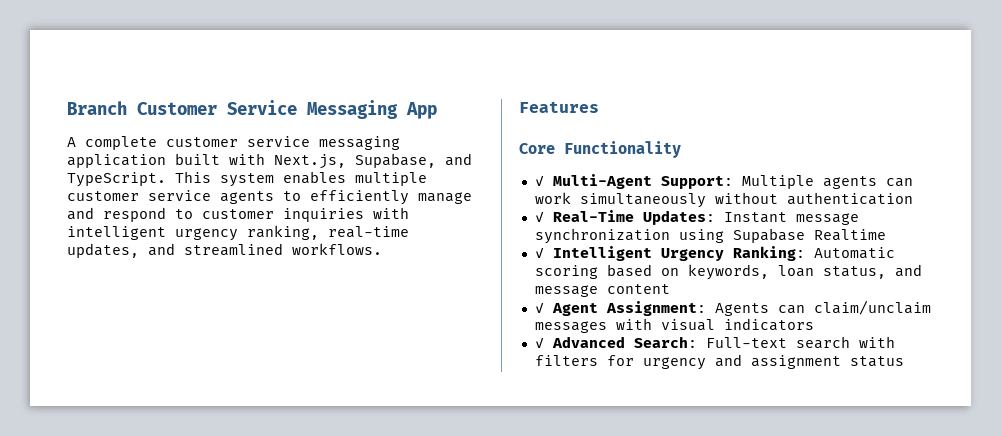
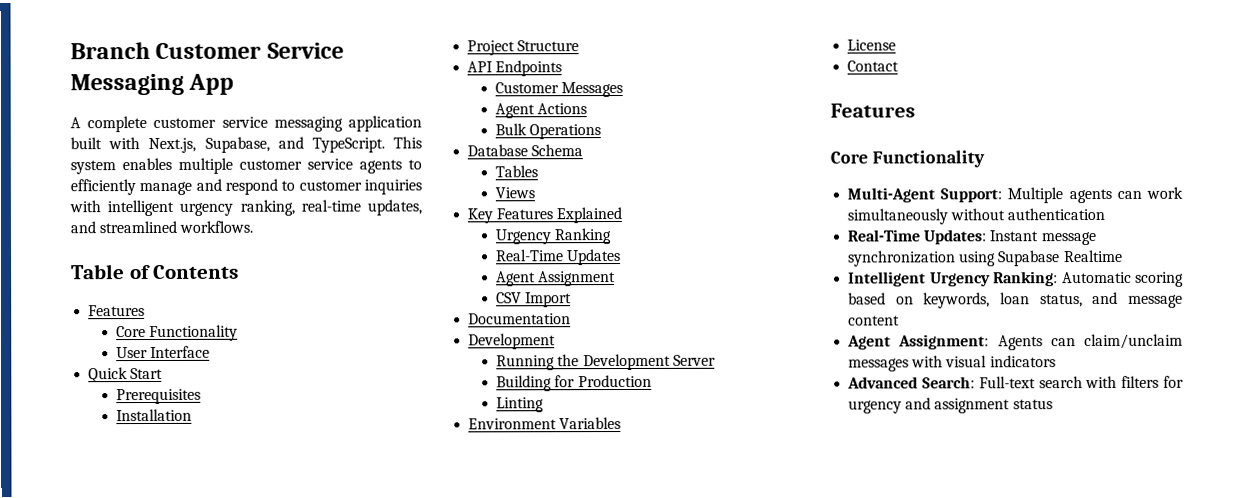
+ Table of Contents
  Features
  Core Functionality
- ✓ Multi-Agent Support: Multiple agents can work simultaneously without authentication
+ User Interface
+ Quick Start
+ Prerequisites
+ Installation
+ Project Structure
+ API Endpoints
+ Customer Messages
+ Agent Actions
+ Bulk Operations
+ Database Schema
+ Tables
+ Views
+ Key Features Explained
+ Urgency Ranking
+ Real-Time Updates
+ Agent Assignment
+ CSV Import
+ Documentation
+ Development
+ Running the Development Server
+ Building for Production
+ Linting
+ Environment Variables
+ License
+ Contact
+ Features
+ Core Functionality
+ Multi-Agent Support: Multiple agents can work simultaneously without authentication
- ✓ Real-Time Updates: Instant message synchronization using Supabase Realtime
+ Real-Time Updates: Instant message synchronization using Supabase Realtime
- ✓ Intelligent Urgency Ranking: Automatic scoring based on keywords, loan status, and message content
+ Intelligent Urgency Ranking: Automatic scoring based on keywords, loan status, and message content
- ✓ Agent Assignment: Agents can claim/unclaim messages with visual indicators
+ Agent Assignment: Agents can claim/unclaim messages with visual indicators
- ✓ Advanced Search: Full-text search with filters for urgency and assignment status
+ Advanced Search: Full-text search with filters for urgency and assignment status

